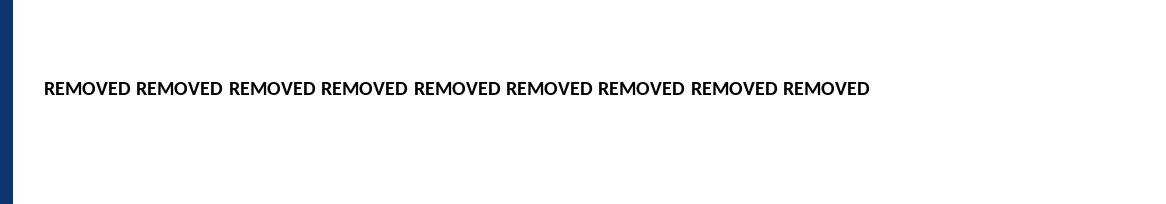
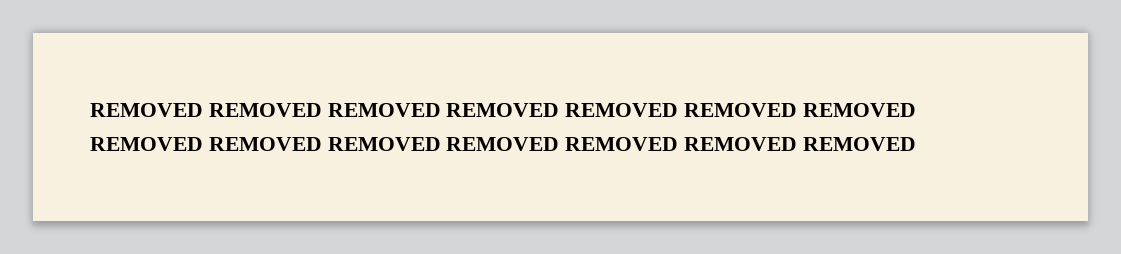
- REMOVED REMOVED REMOVED REMOVED REMOVED REMOVED REMOVED REMOVED REMOVED
+ REMOVED REMOVED REMOVED REMOVED REMOVED REMOVED REMOVED REMOVED REMOVED REMOVED REMOVED REMOVED REMOVED REMOVED

